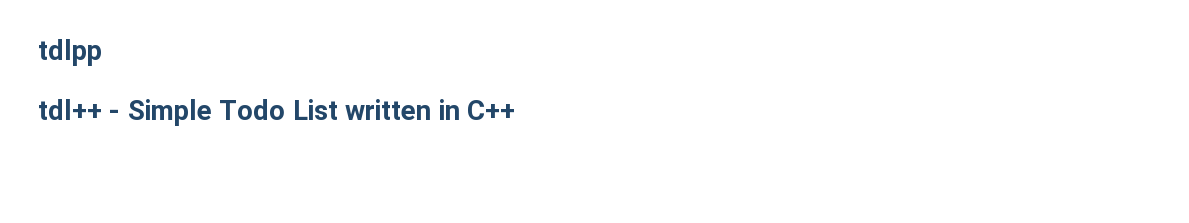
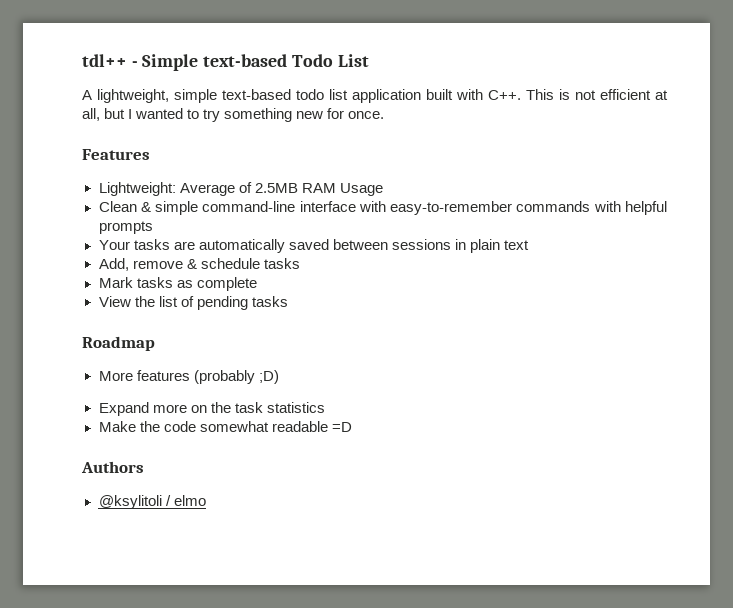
- tdlpp
- tdl++ - Simple Todo List written in C++
+ tdl++ - Simple text-based Todo List
+ A lightweight, simple text-based todo list application built with C++. This is not efficient at all, but I wanted to try something new for once.
+ Features
+ Lightweight: Average of 2.5MB RAM Usage
+ Clean & simple command-line interface with easy-to-remember commands with helpful prompts
+ Your tasks are automatically saved between sessions in plain text
+ Add, remove & schedule tasks
+ Mark tasks as complete
+ View the list of pending tasks
+ Roadmap
+ More features (probably ;D)
+ Expand more on the task statistics
+ Make the code somewhat readable =D
+ Authors
+ @ksylitoli / elmo

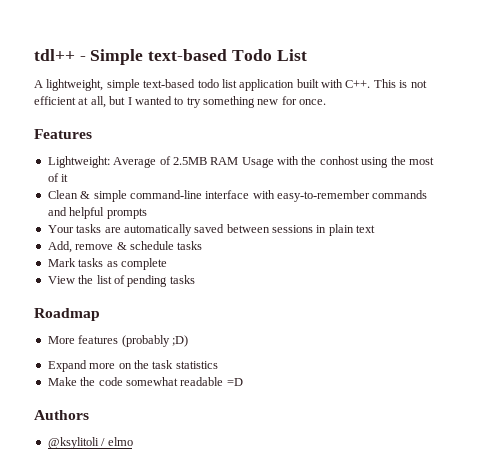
- Lightweight: Average of 2.5MB RAM Usage
+ Lightweight: Average of 2.5MB RAM Usage with the conhost using the most of it
- Clean & simple command-line interface with easy-to-remember commands with helpful prompts
+ Clean & simple command-line interface with easy-to-remember commands and helpful prompts

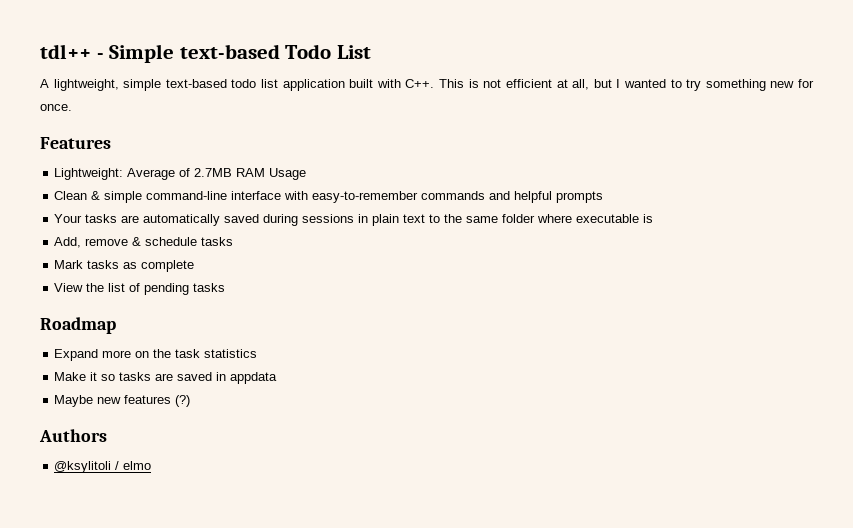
- Lightweight: Average of 2.5MB RAM Usage with the conhost using the most of it
+ Lightweight: Average of 2.7MB RAM Usage
- Your tasks are automatically saved between sessions in plain text
+ Your tasks are automatically saved during sessions in plain text to the same folder where executable is
- More features (probably ;D)
- Make the code somewhat readable =D
+ Make it so tasks are saved in appdata
+ Maybe new features (?)

